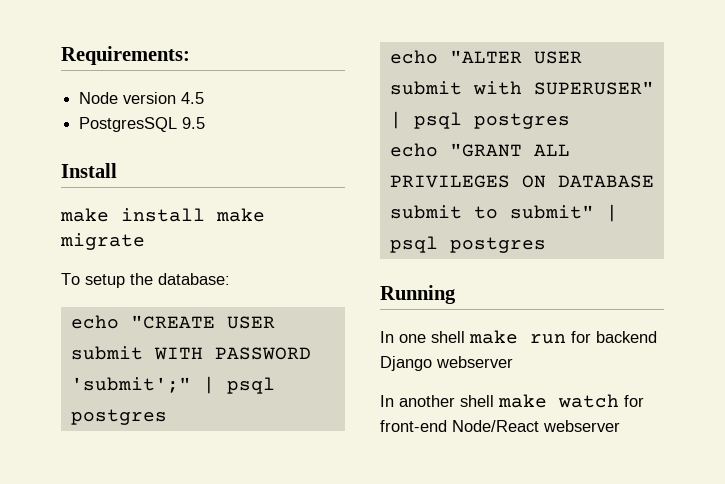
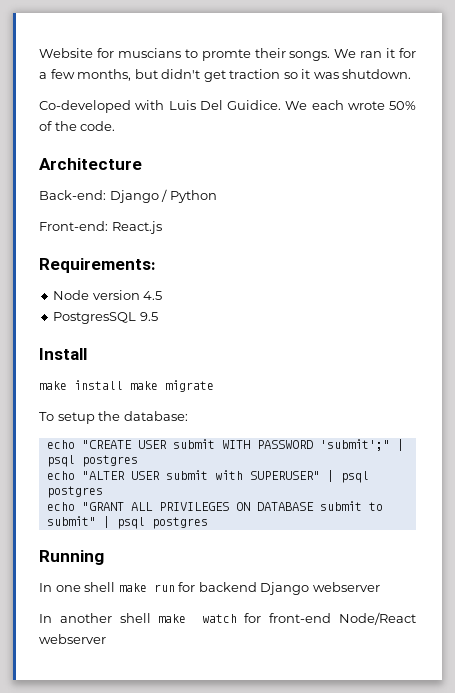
+ Website for muscians to promte their songs. We ran it for a few months, but didn't get traction so it was shutdown.
+ Co-developed with Luis Del Guidice. We each wrote 50% of the code.
+ Architecture
+ Back-end: Django / Python
+ Front-end: React.js

